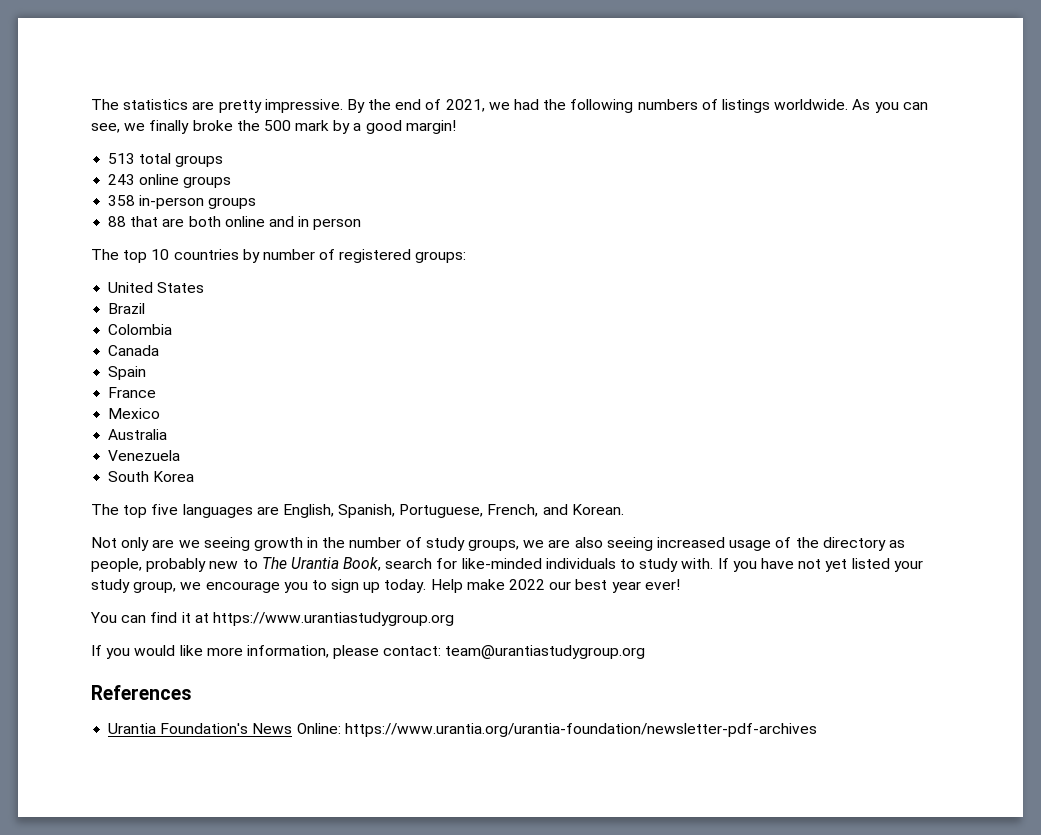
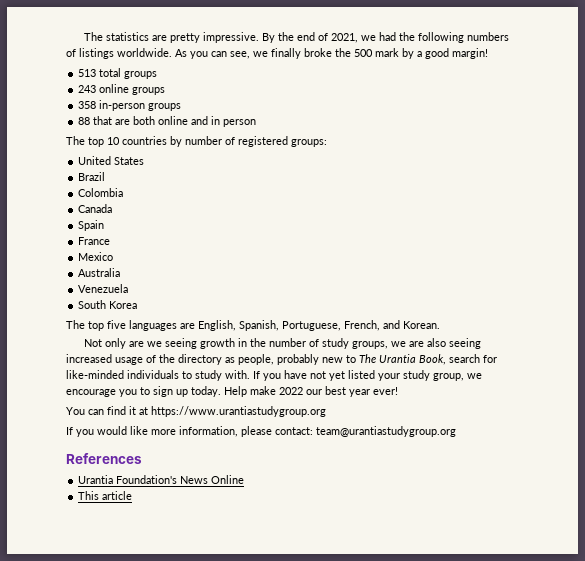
- Urantia Foundation's News Online: https://www.urantia.org/urantia-foundation/newsletter-pdf-archives
+ Urantia Foundation's News Online
+ This article

